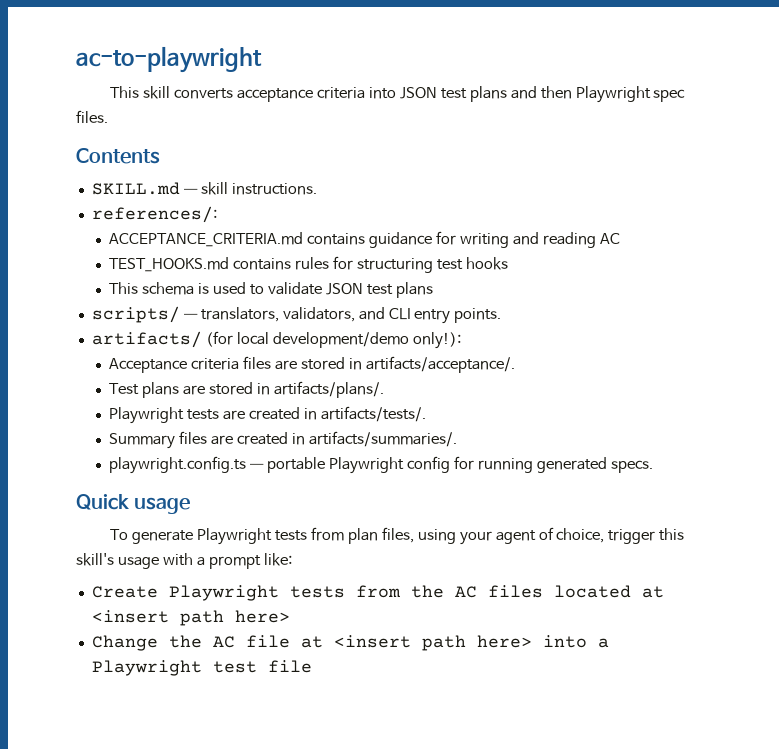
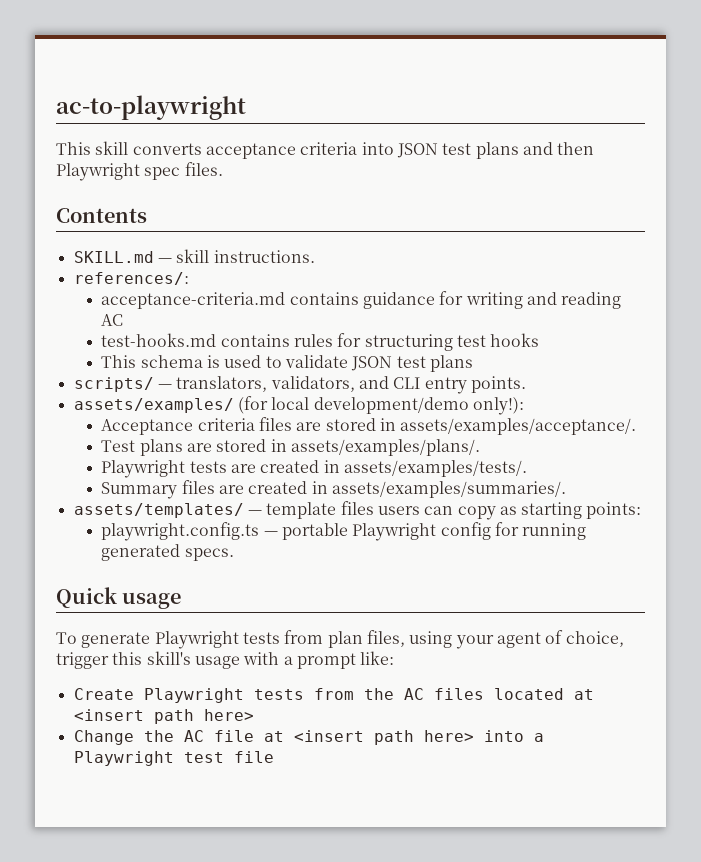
- ACCEPTANCE_CRITERIA.md contains guidance for writing and reading AC
+ acceptance-criteria.md contains guidance for writing and reading AC
- TEST_HOOKS.md contains rules for structuring test hooks
+ test-hooks.md contains rules for structuring test hooks
- artifacts/ (for local development/demo only!):
+ assets/examples/ (for local development/demo only!):
- Acceptance criteria files are stored in artifacts/acceptance/.
+ Acceptance criteria files are stored in assets/examples/acceptance/.
- Test plans are stored in artifacts/plans/.
+ Test plans are stored in assets/examples/plans/.
- Playwright tests are created in artifacts/tests/.
+ Playwright tests are created in assets/examples/tests/.
- Summary files are created in artifacts/summaries/.
+ Summary files are created in assets/examples/summaries/.
+ assets/templates/ — template files users can copy as starting points:

